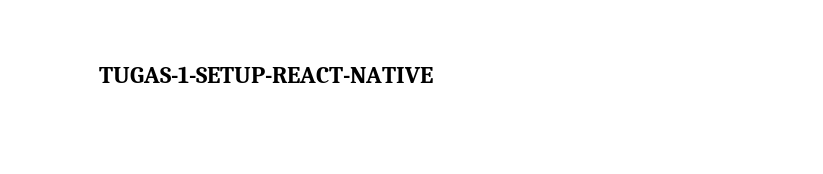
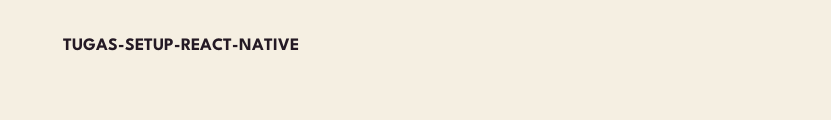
- TUGAS-1-SETUP-REACT-NATIVE
+ TUGAS-SETUP-REACT-NATIVE

